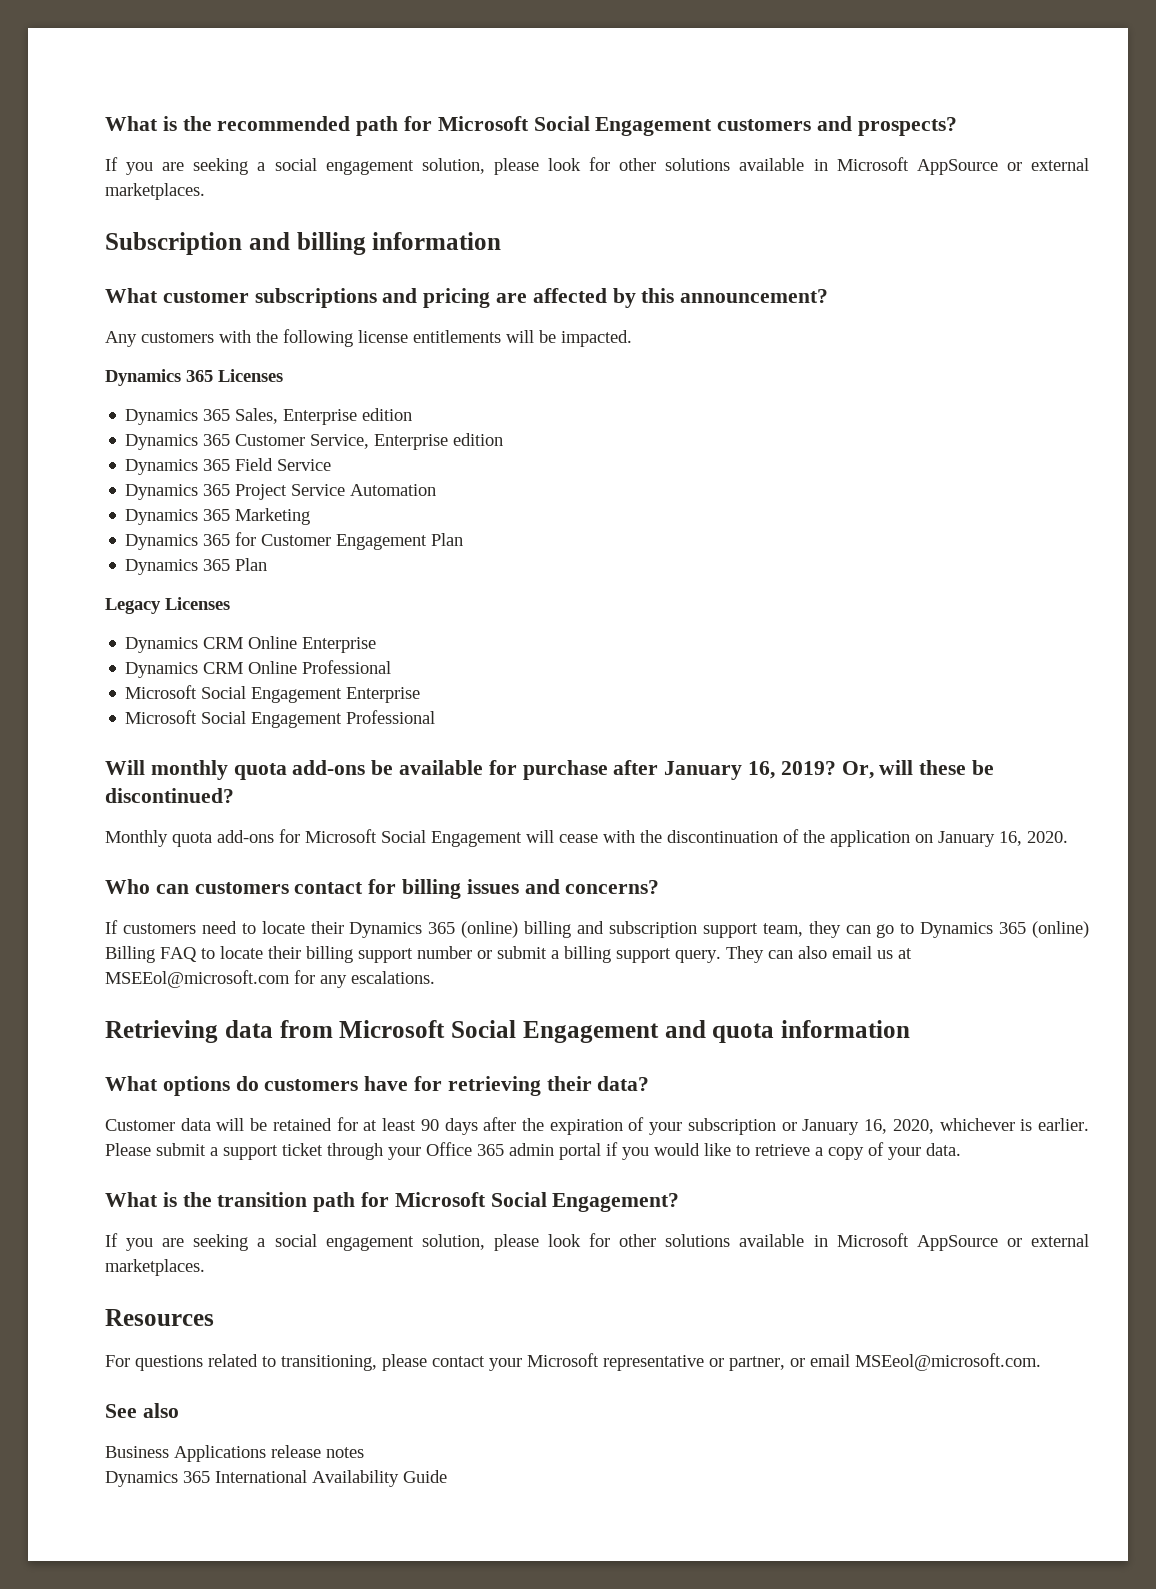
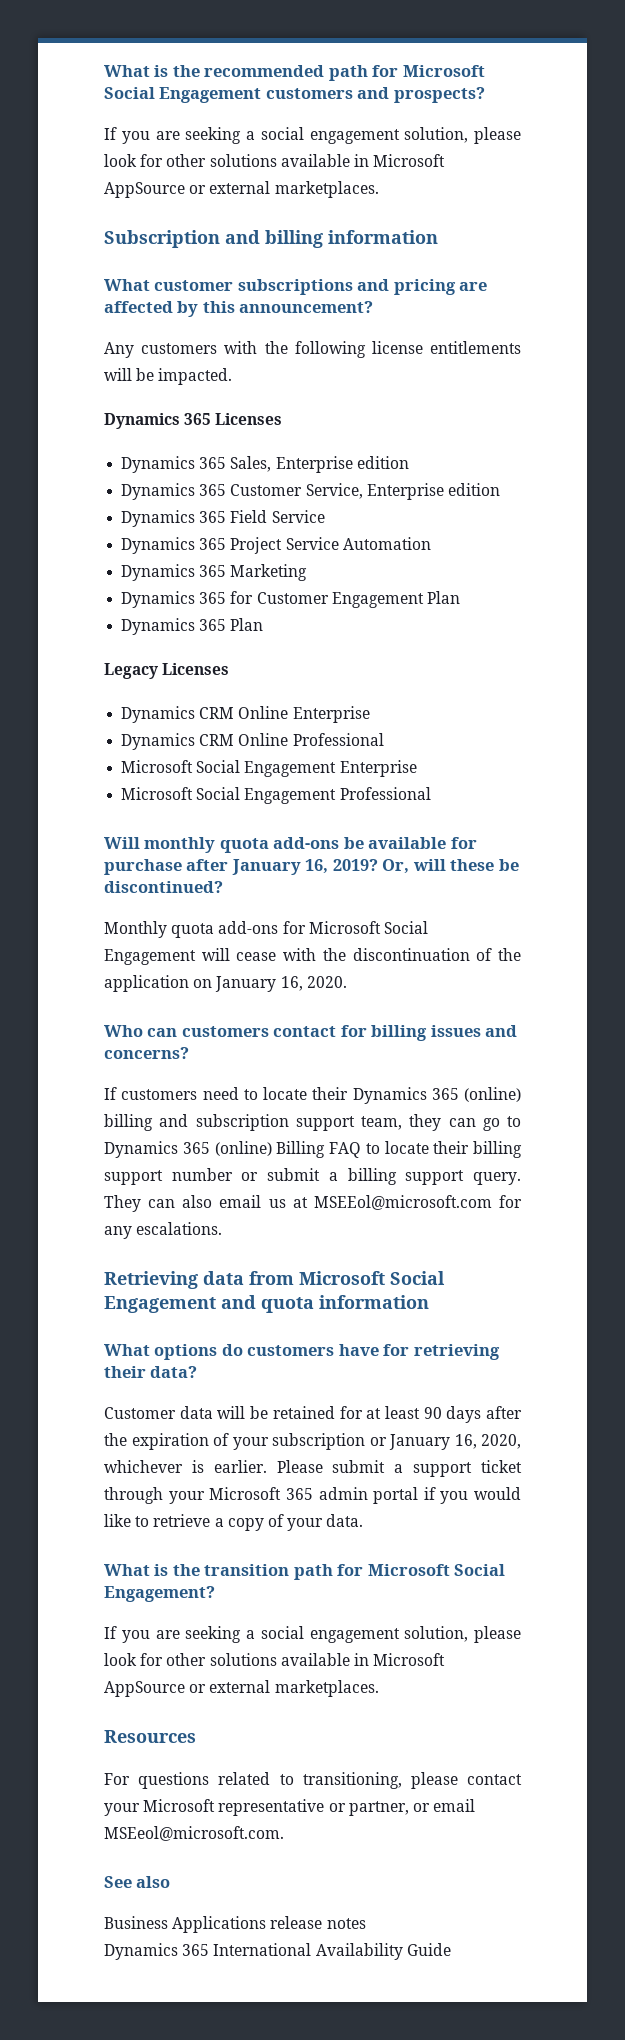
- Please submit a support ticket through your Office 365 admin portal if you would like to retrieve a copy of your data.
+ Please submit a support ticket through your Microsoft 365 admin portal if you would like to retrieve a copy of your data.

